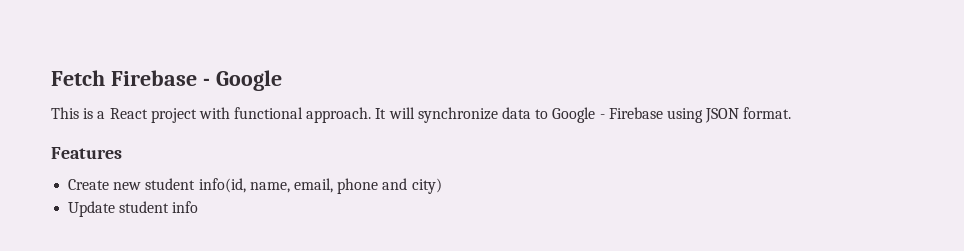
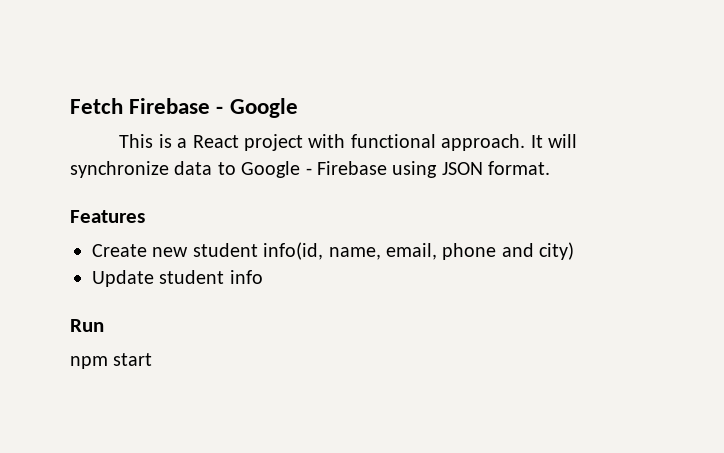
+ Run
+ npm start

